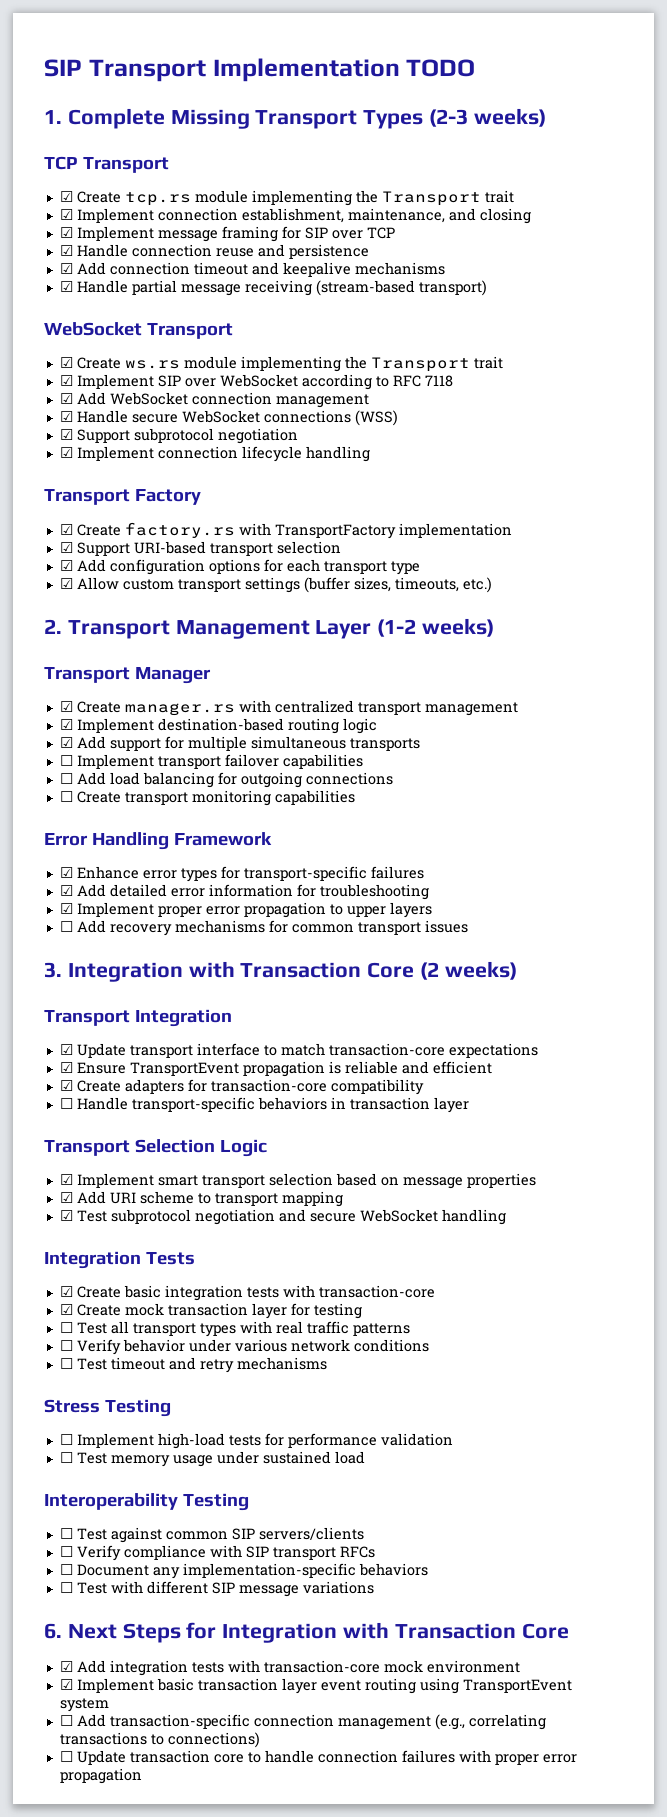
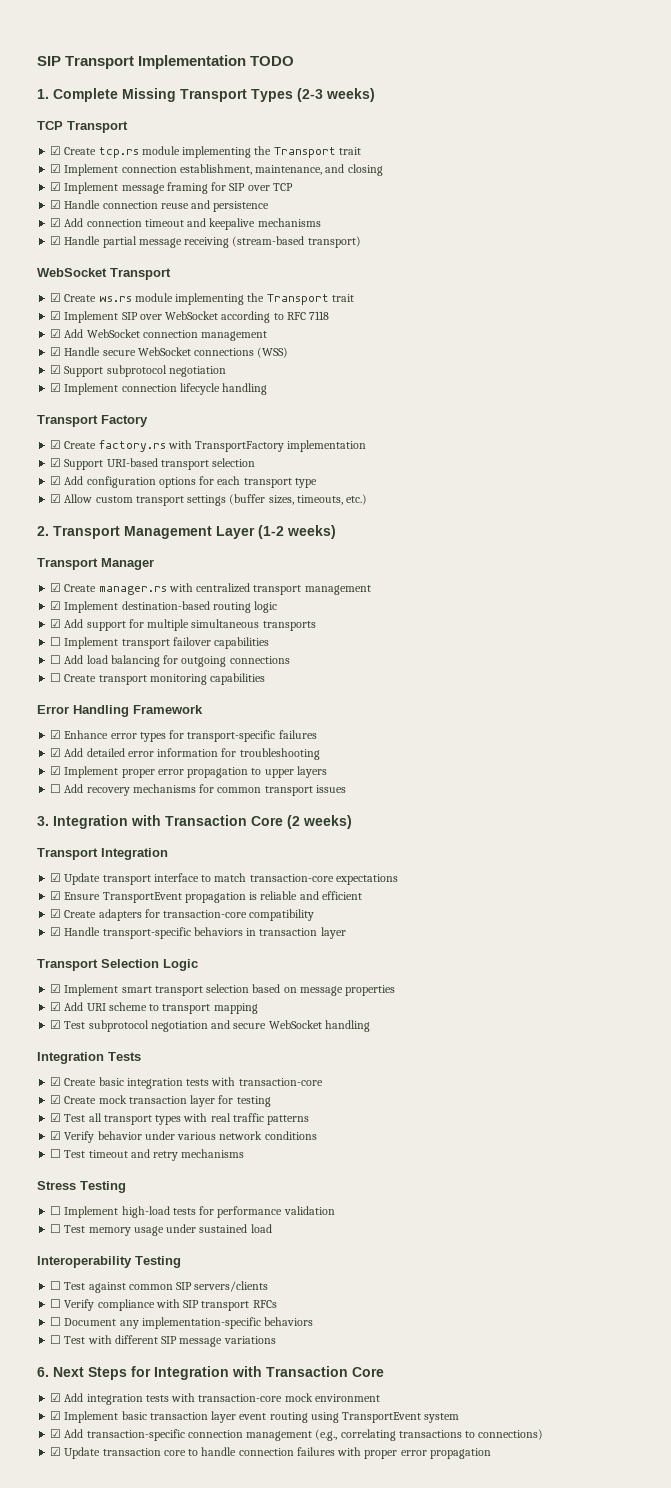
- ☐ Handle transport-specific behaviors in transaction layer
+ ☑ Handle transport-specific behaviors in transaction layer
- ☐ Test all transport types with real traffic patterns
+ ☑ Test all transport types with real traffic patterns
- ☐ Verify behavior under various network conditions
+ ☑ Verify behavior under various network conditions
- ☐ Add transaction-specific connection management (e.g., correlating transactions to connections)
+ ☑ Add transaction-specific connection management (e.g., correlating transactions to connections)
- ☐ Update transaction core to handle connection failures with proper error propagation
+ ☑ Update transaction core to handle connection failures with proper error propagation

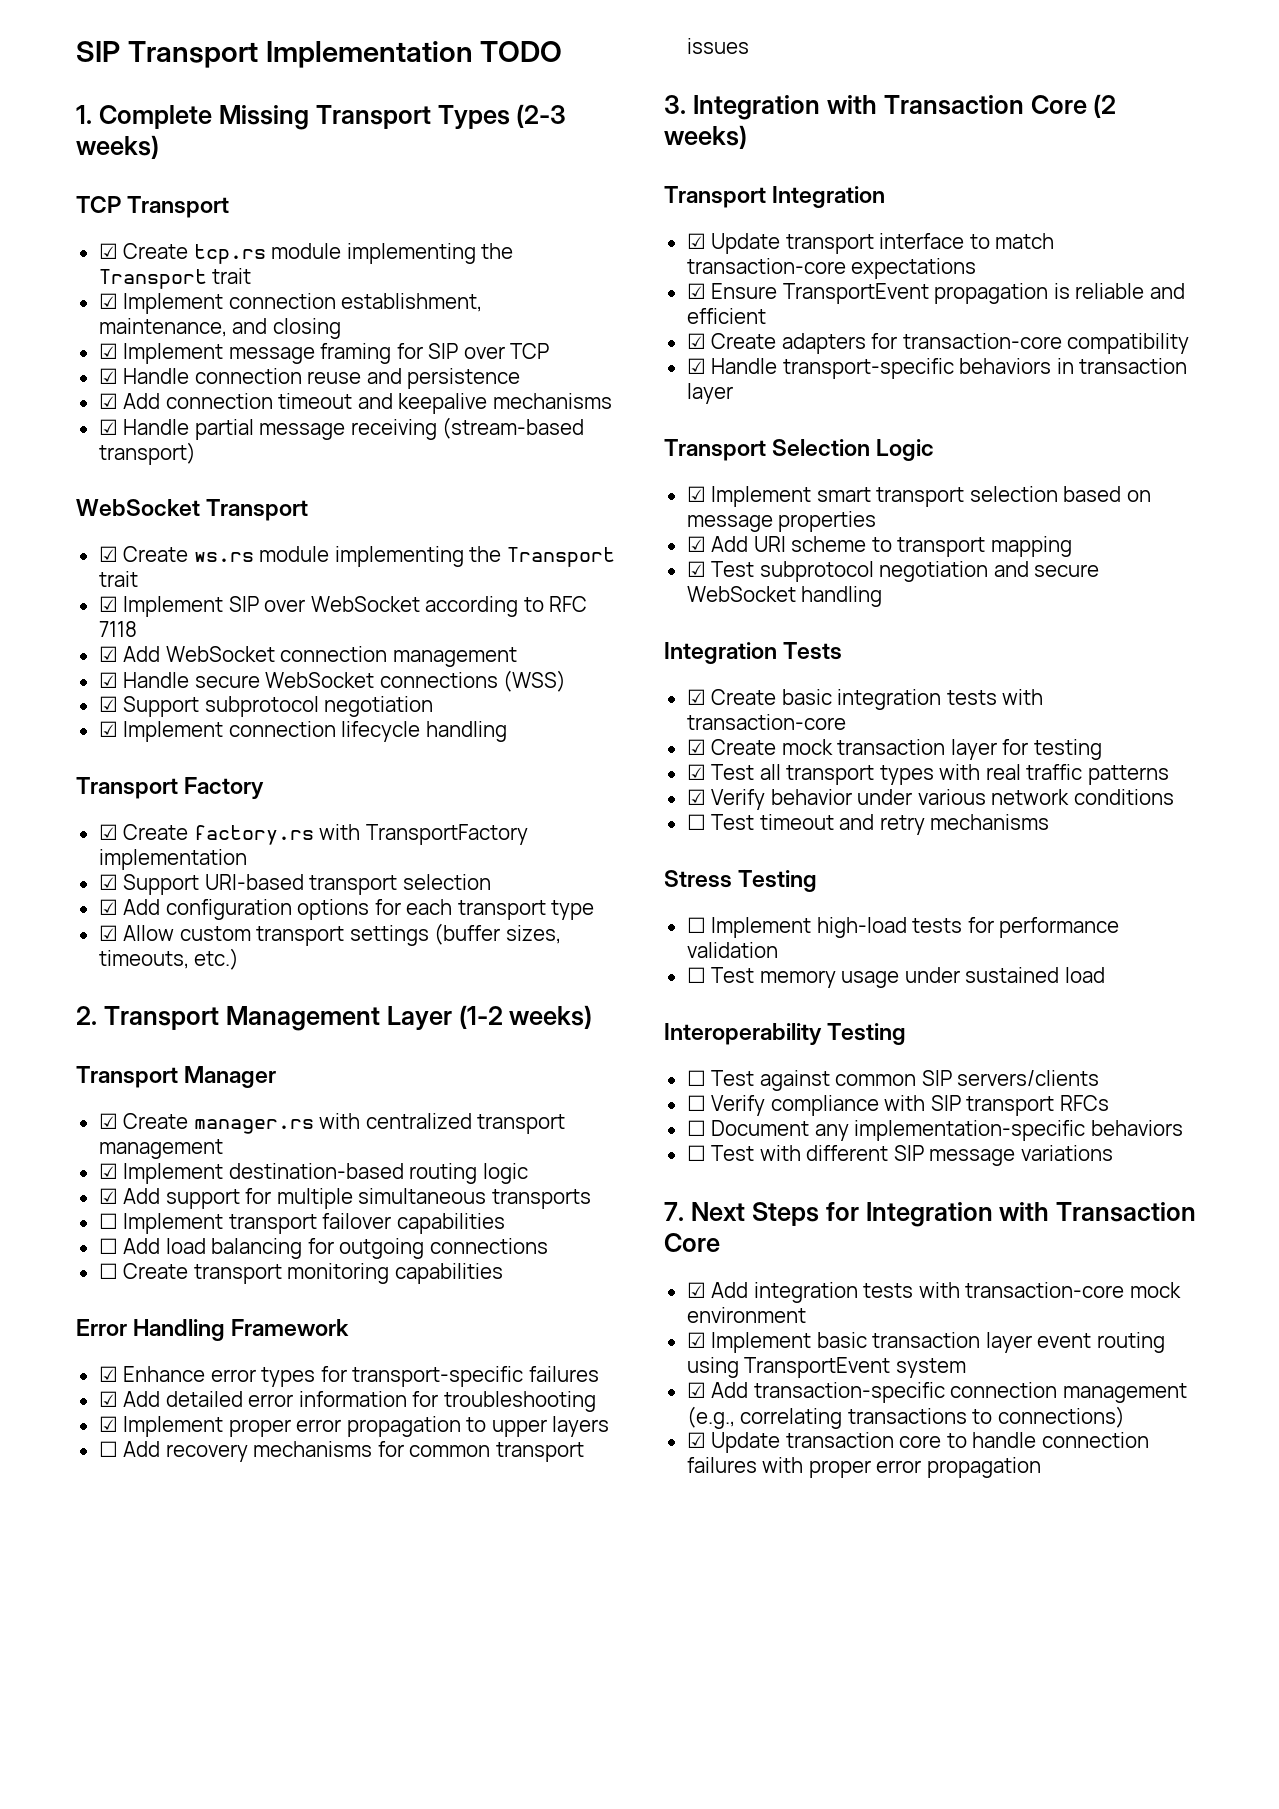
- 6. Next Steps for Integration with Transaction Core
+ 7. Next Steps for Integration with Transaction Core

